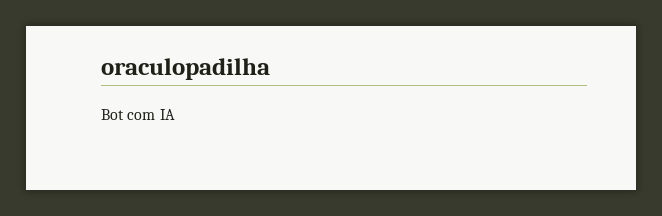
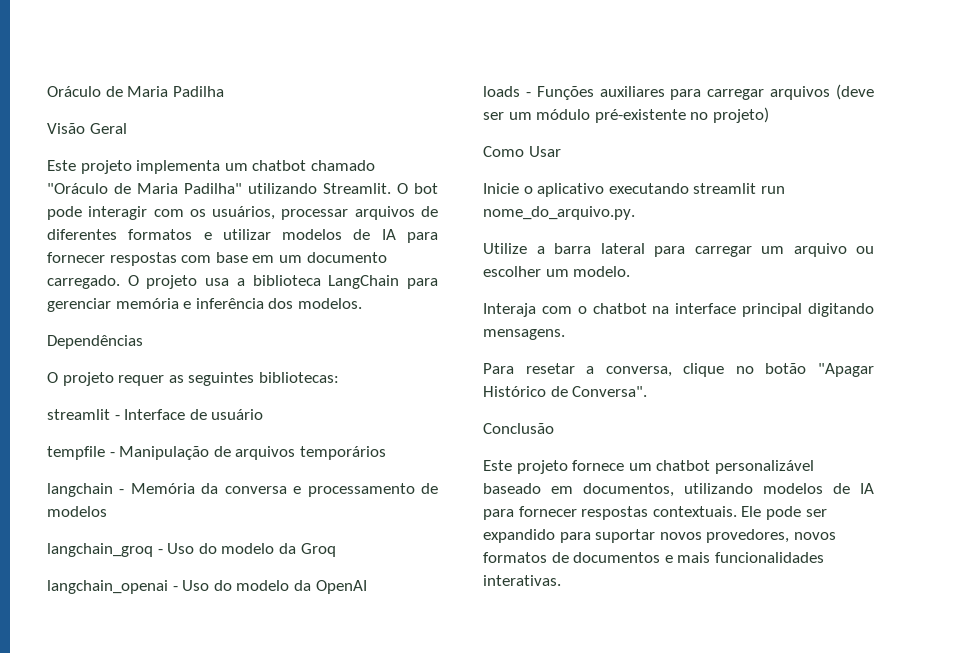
- oraculopadilha
- Bot com IA
+ Oráculo de Maria Padilha
+ Visão Geral
+ Este projeto implementa um chatbot chamado "Oráculo de Maria Padilha" utilizando Streamlit. O bot pode interagir com os usuários, processar arquivos de diferentes formatos e utilizar modelos de IA para fornecer respostas com base em um documento carregado. O projeto usa a biblioteca LangChain para gerenciar memória e inferência dos modelos.
+ Dependências
+ O projeto requer as seguintes bibliotecas:
+ streamlit - Interface de usuário
+ tempfile - Manipulação de arquivos temporários
+ langchain - Memória da conversa e processamento de modelos
+ langchain_groq - Uso do modelo da Groq
+ langchain_openai - Uso do modelo da OpenAI
+ loads - Funções auxiliares para carregar arquivos (deve ser um módulo pré-existente no projeto)
+ Como Usar
+ Inicie o aplicativo executando streamlit run nome_do_arquivo.py.
+ Utilize a barra lateral para carregar um arquivo ou escolher um modelo.
+ Interaja com o chatbot na interface principal digitando mensagens.
+ Para resetar a conversa, clique no botão "Apagar Histórico de Conversa".
+ Conclusão
+ Este projeto fornece um chatbot personalizável baseado em documentos, utilizando modelos de IA para fornecer respostas contextuais. Ele pode ser expandido para suportar novos provedores, novos formatos de documentos e mais funcionalidades interativas.

